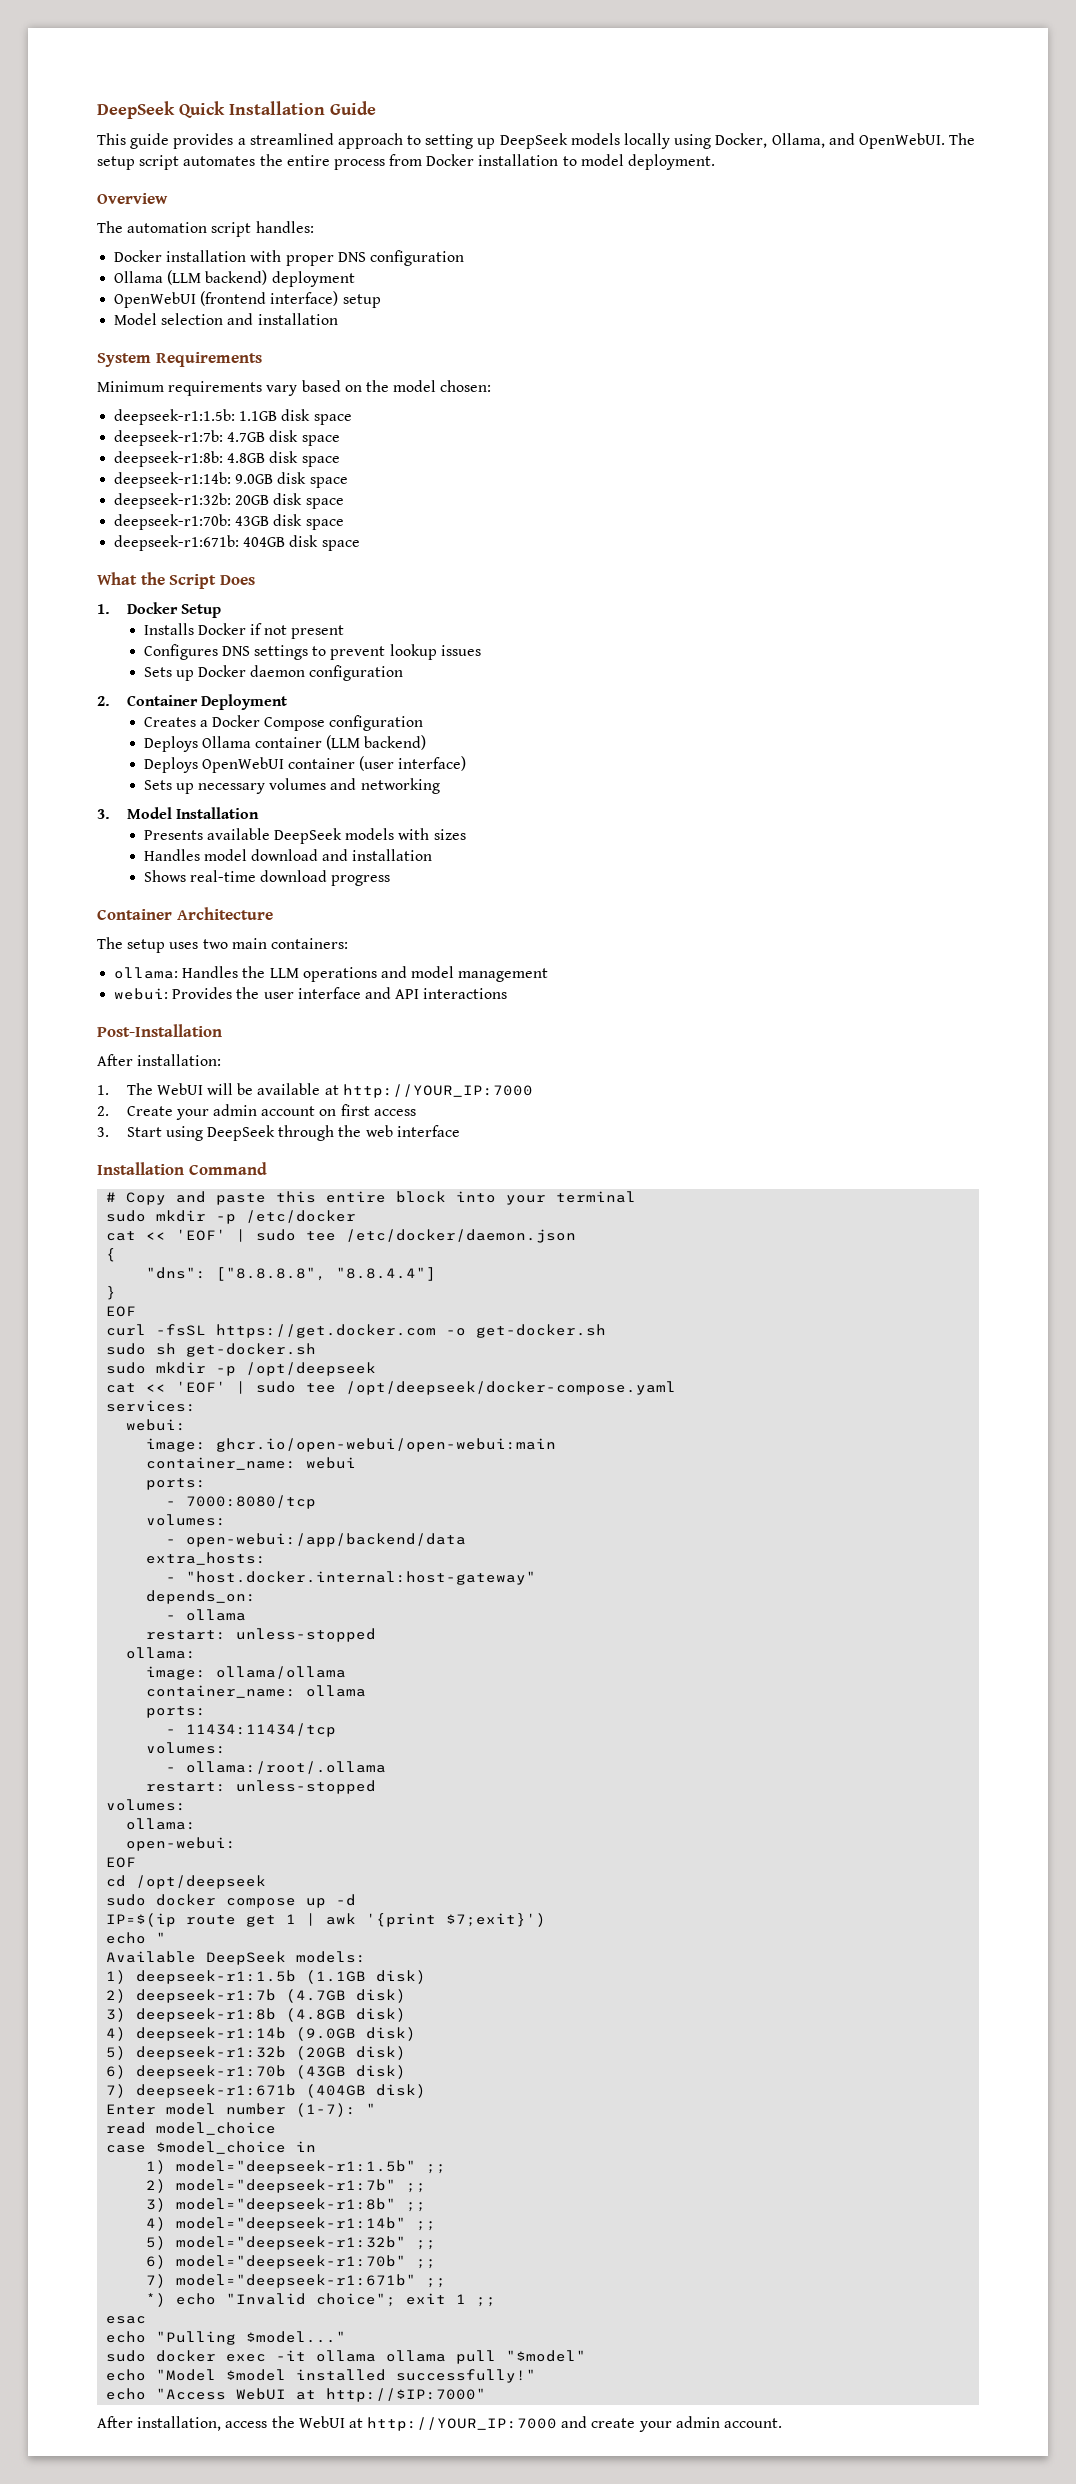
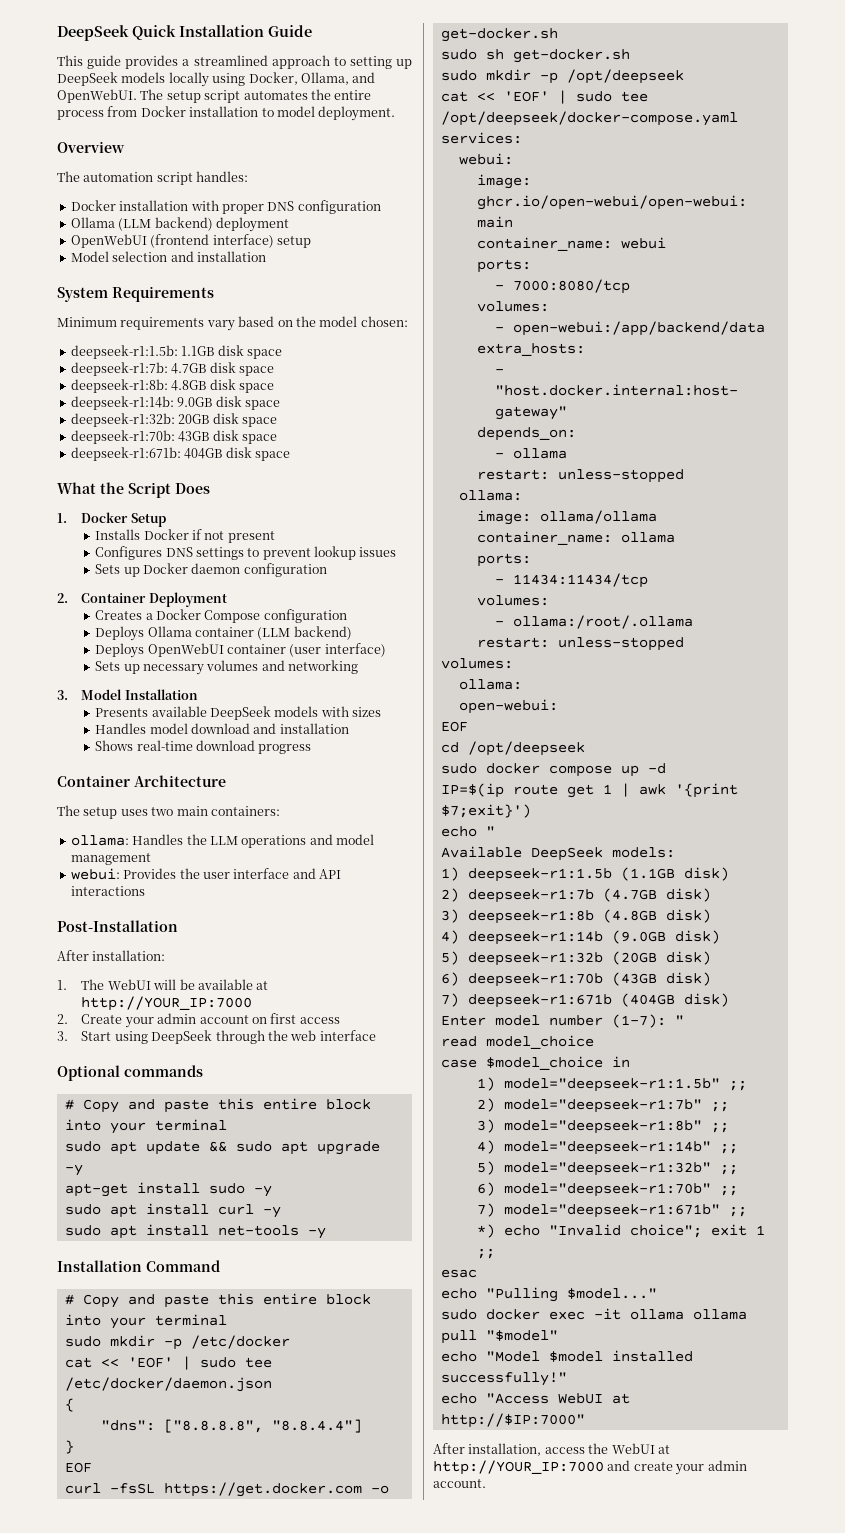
+ Optional commands
+ # Copy and paste this entire block into your terminal
+ sudo apt update && sudo apt upgrade -y
+ apt-get install sudo -y
+ sudo apt install curl -y
+ sudo apt install net-tools -y

